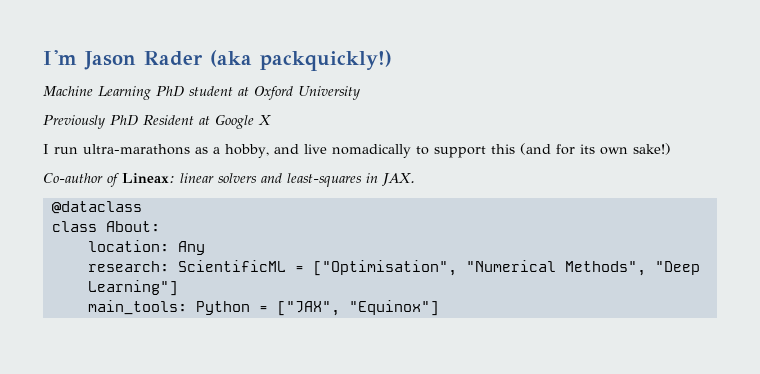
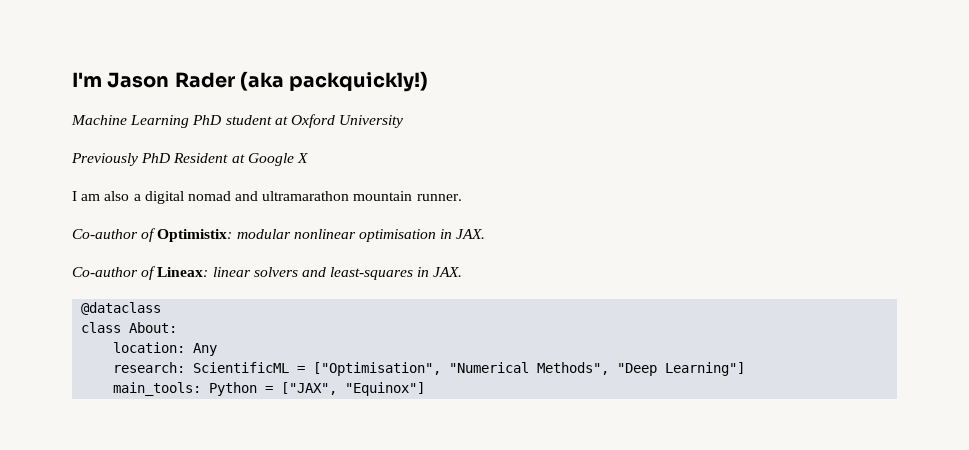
- I run ultra-marathons as a hobby, and live nomadically to support this (and for its own sake!)
+ I am also a digital nomad and ultramarathon mountain runner.
+ Co-author of Optimistix: modular nonlinear optimisation in JAX.

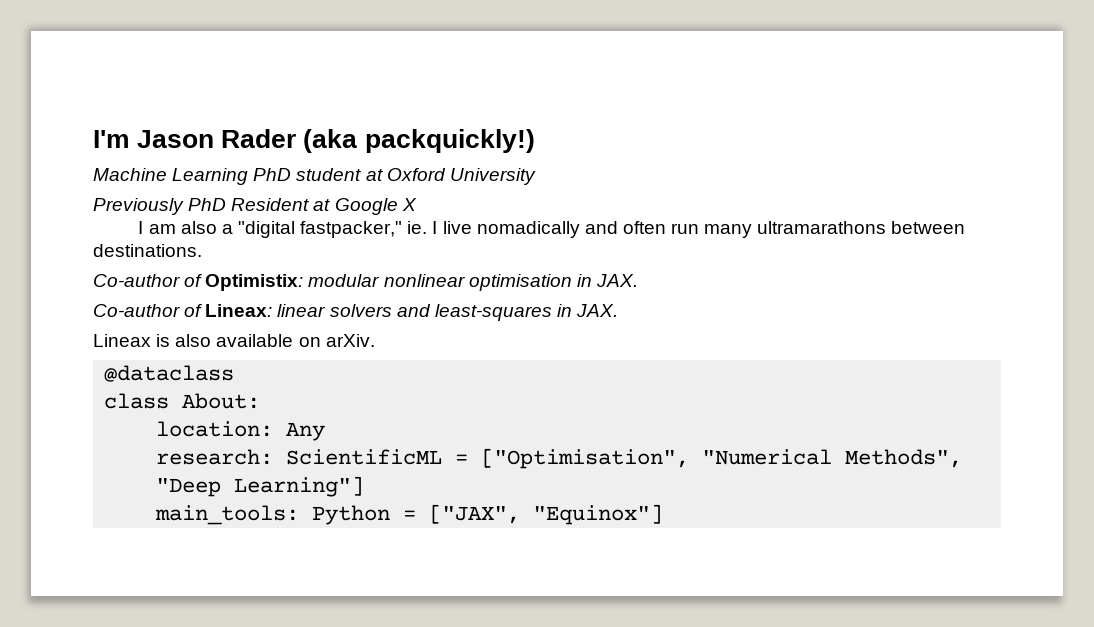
- I am also a digital nomad and ultramarathon mountain runner.
+ I am also a "digital fastpacker," ie. I live nomadically and often run many ultramarathons between destinations.
+ Lineax is also available on arXiv.

